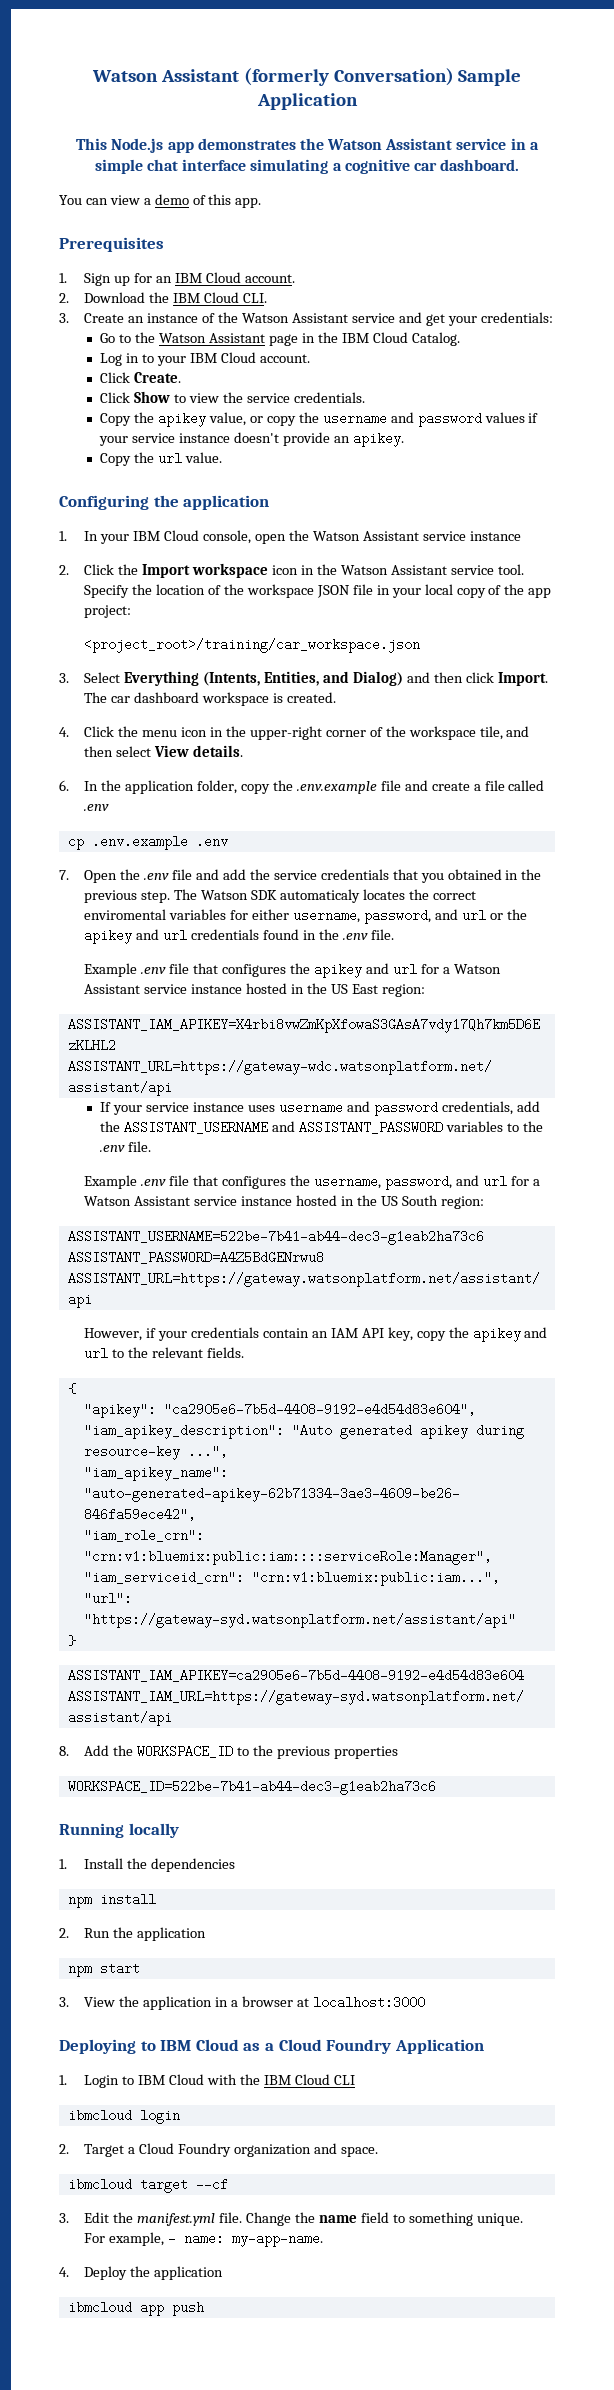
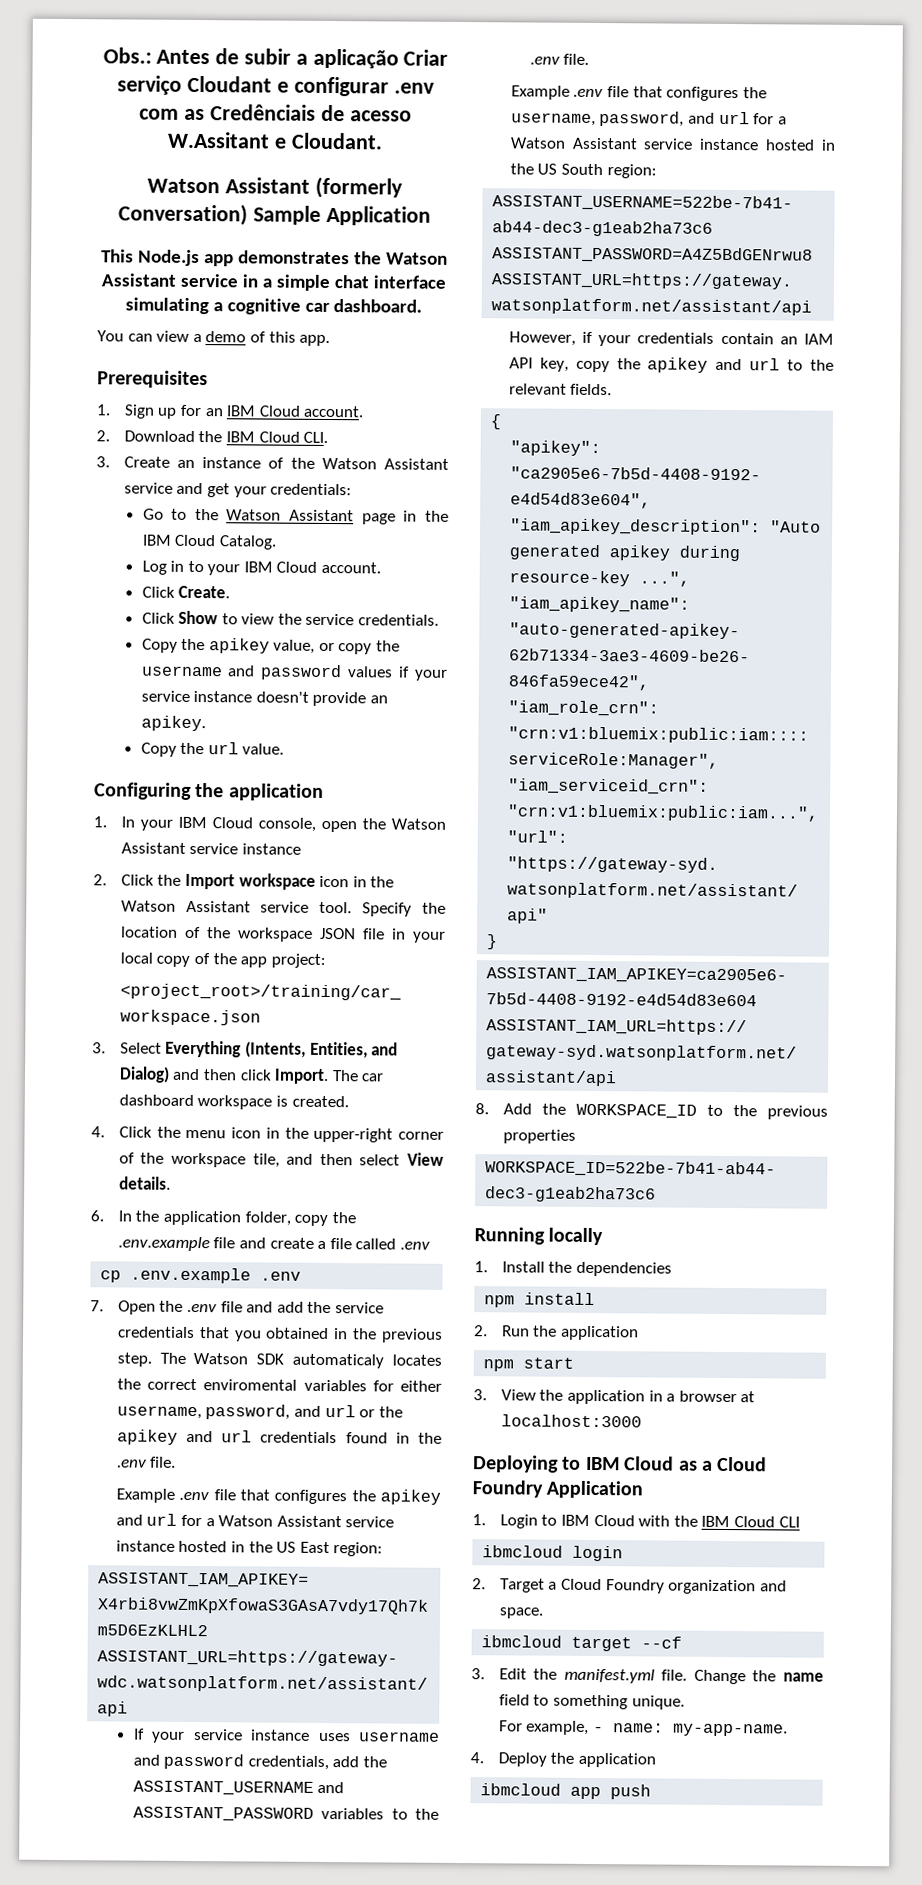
+ Obs.: Antes de subir a aplicação Criar serviço Cloudant e configurar .env com as Credênciais de acesso W.Assitant e Cloudant.

